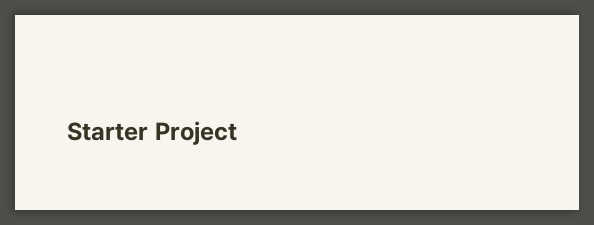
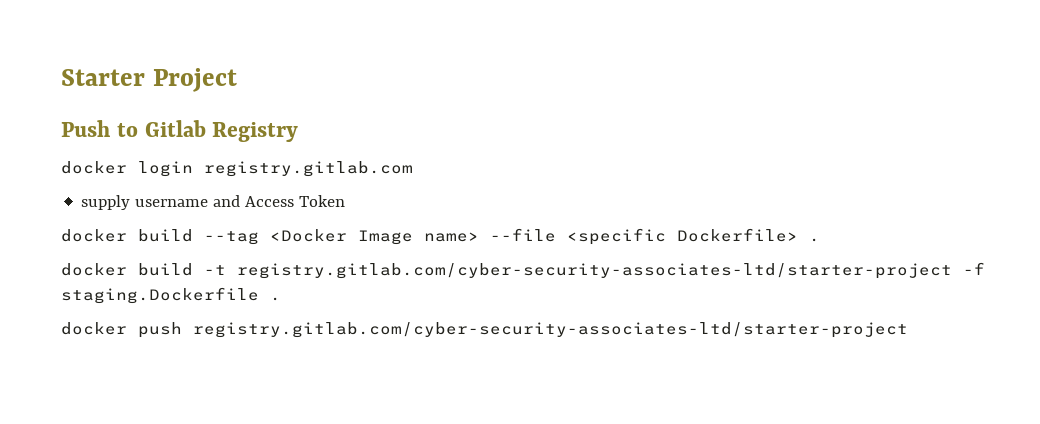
+ Push to Gitlab Registry
+ docker login registry.gitlab.com
+ supply username and Access Token
+ docker build --tag <Docker Image name> --file <specific Dockerfile> .
+ docker build -t registry.gitlab.com/cyber-security-associates-ltd/starter-project -f staging.Dockerfile .
+ docker push registry.gitlab.com/cyber-security-associates-ltd/starter-project

